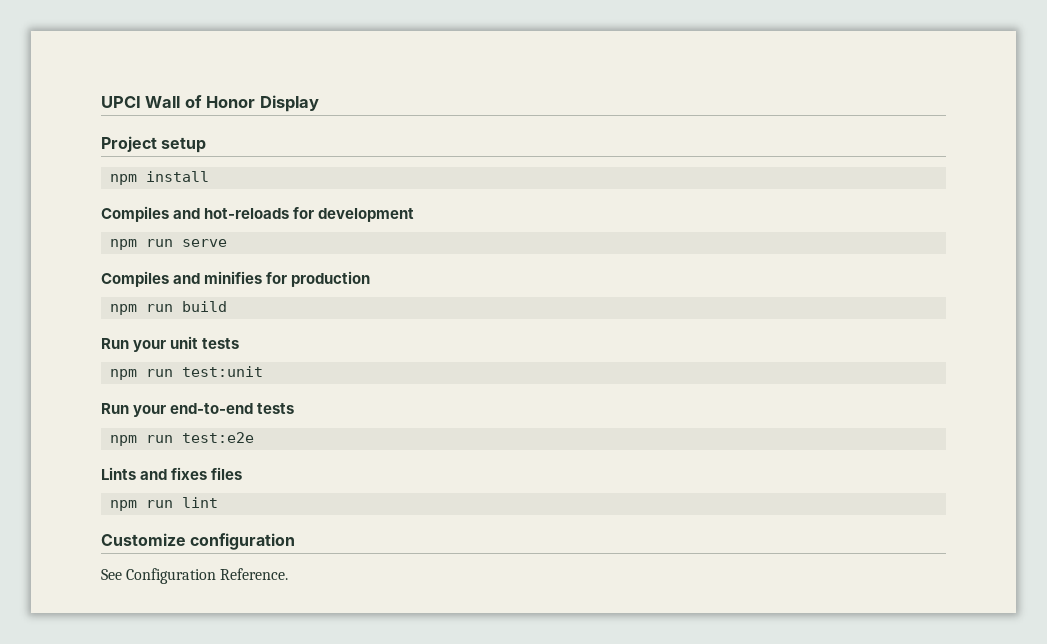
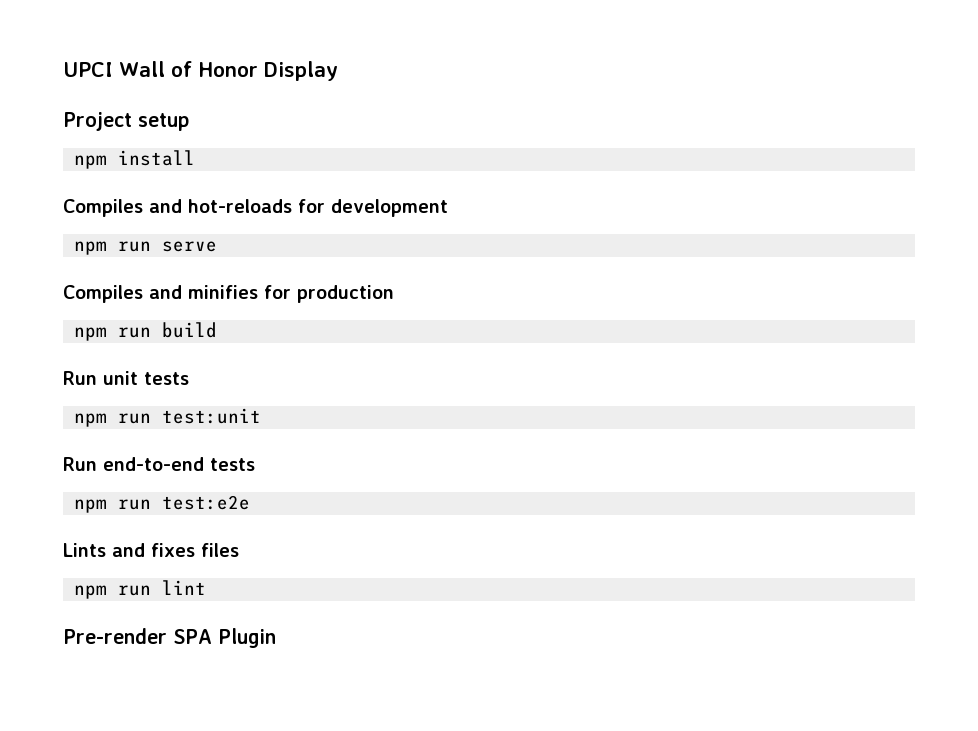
- Run your unit tests
+ Run unit tests
- Run your end-to-end tests
+ Run end-to-end tests
- Customize configuration
- See Configuration Reference.
+ Pre-render SPA Plugin

